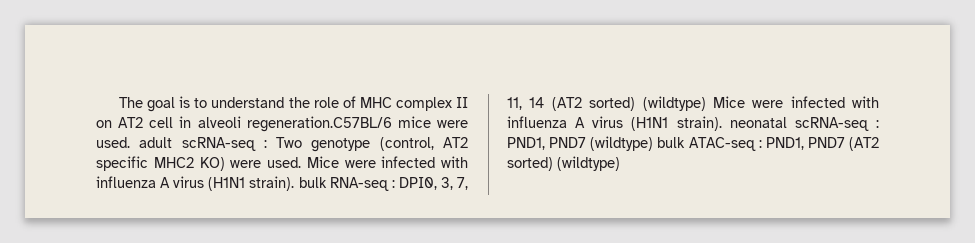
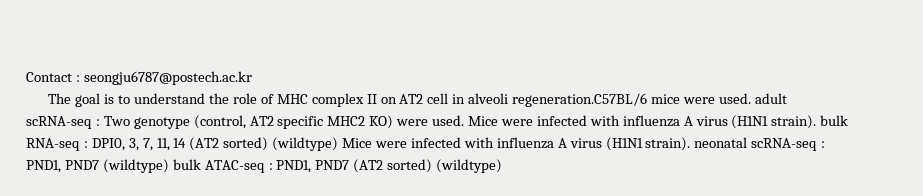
+ Contact : seongju6787@postech.ac.kr

